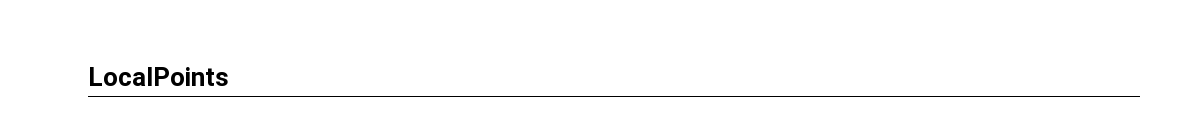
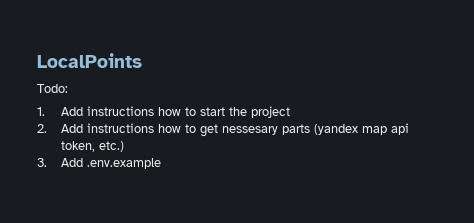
+ Todo:
+ 1. Add instructions how to start the project
+ 2. Add instructions how to get nessesary parts (yandex map api token, etc.)
+ 3. Add .env.example

